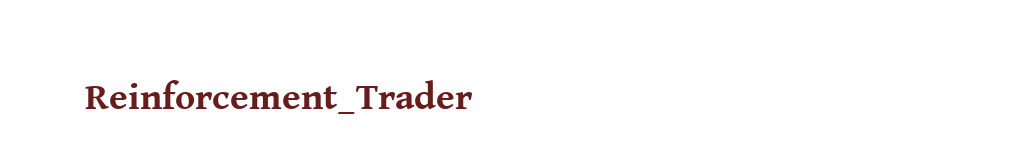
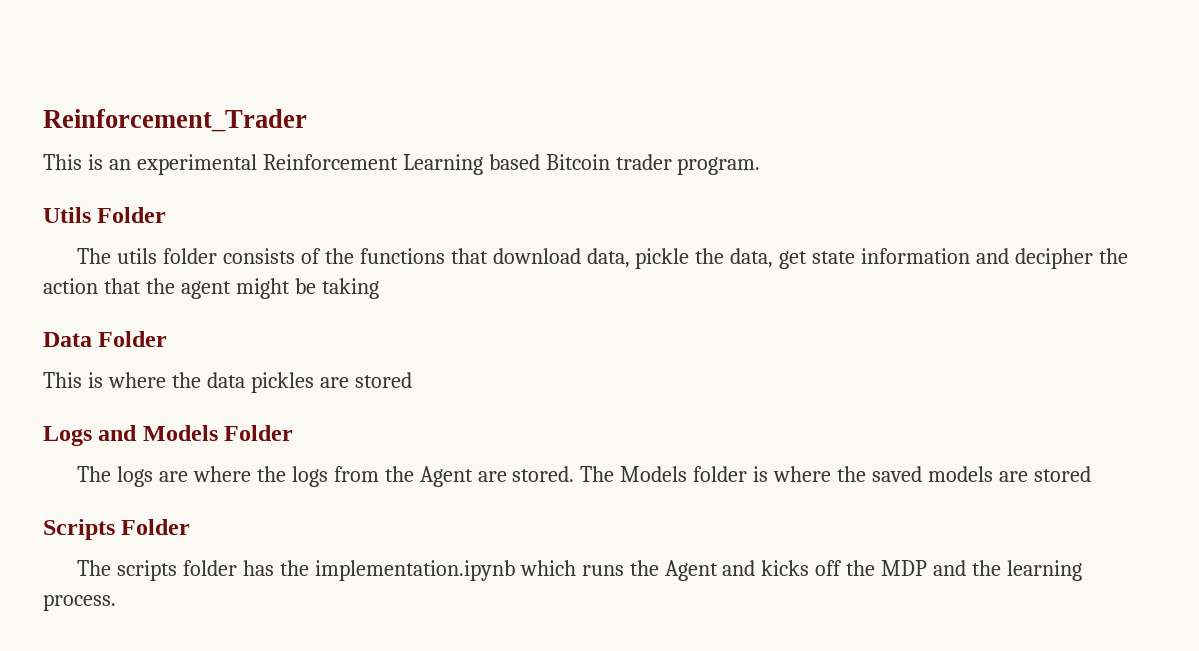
+ This is an experimental Reinforcement Learning based Bitcoin trader program.
+ Utils Folder
+ The utils folder consists of the functions that download data, pickle the data, get state information and decipher the action that the agent might be taking
+ Data Folder
+ This is where the data pickles are stored
+ Logs and Models Folder
+ The logs are where the logs from the Agent are stored. The Models folder is where the saved models are stored
+ Scripts Folder
+ The scripts folder has the implementation.ipynb which runs the Agent and kicks off the MDP and the learning process.

